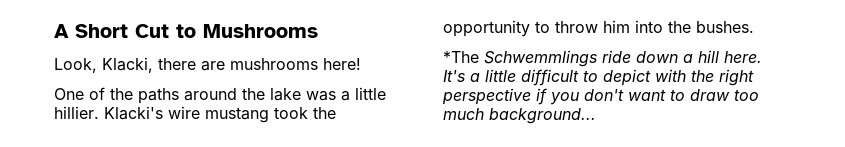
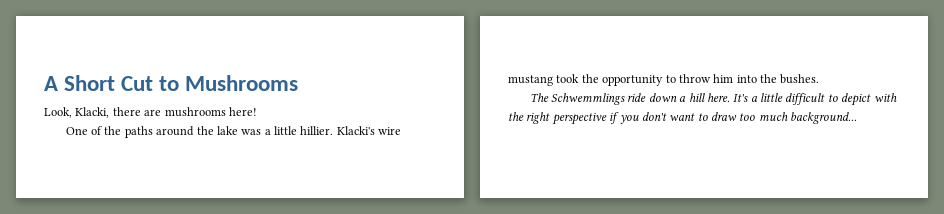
- *The Schwemmlings ride down a hill here.
+ The Schwemmlings ride down a hill here.

